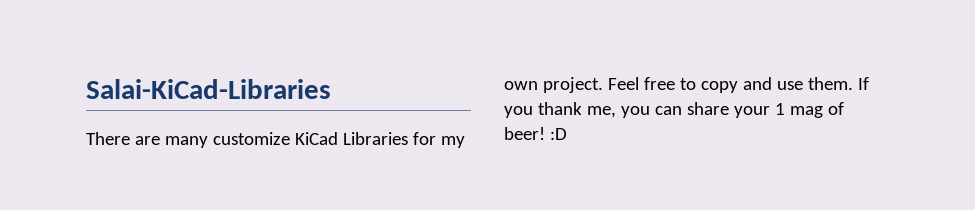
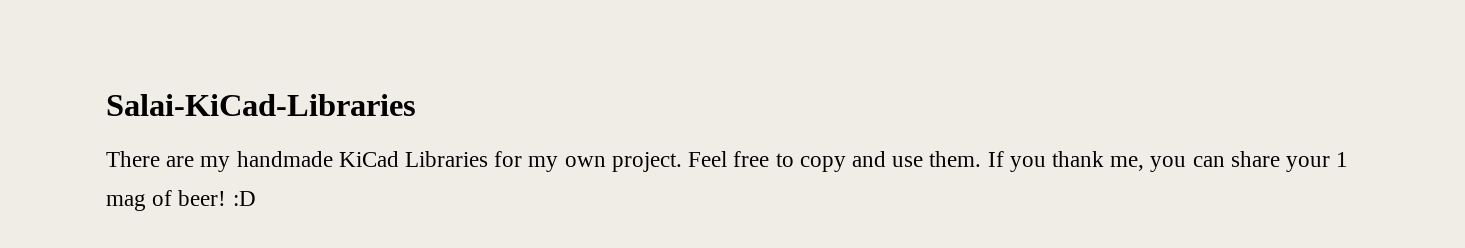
- There are many customize KiCad Libraries for my own project.
+ There are my handmade KiCad Libraries for my own project.

